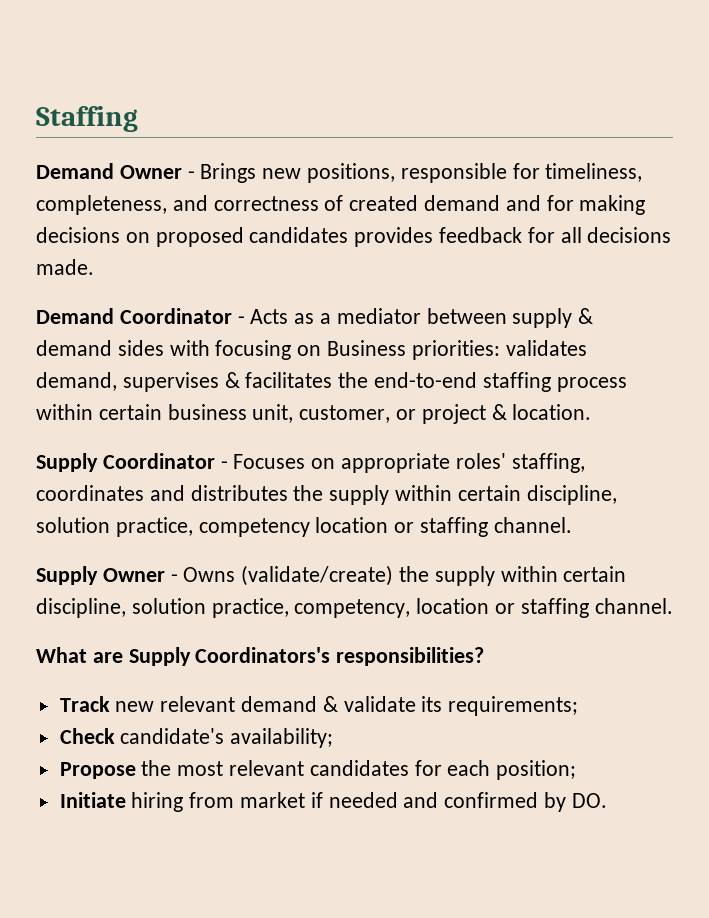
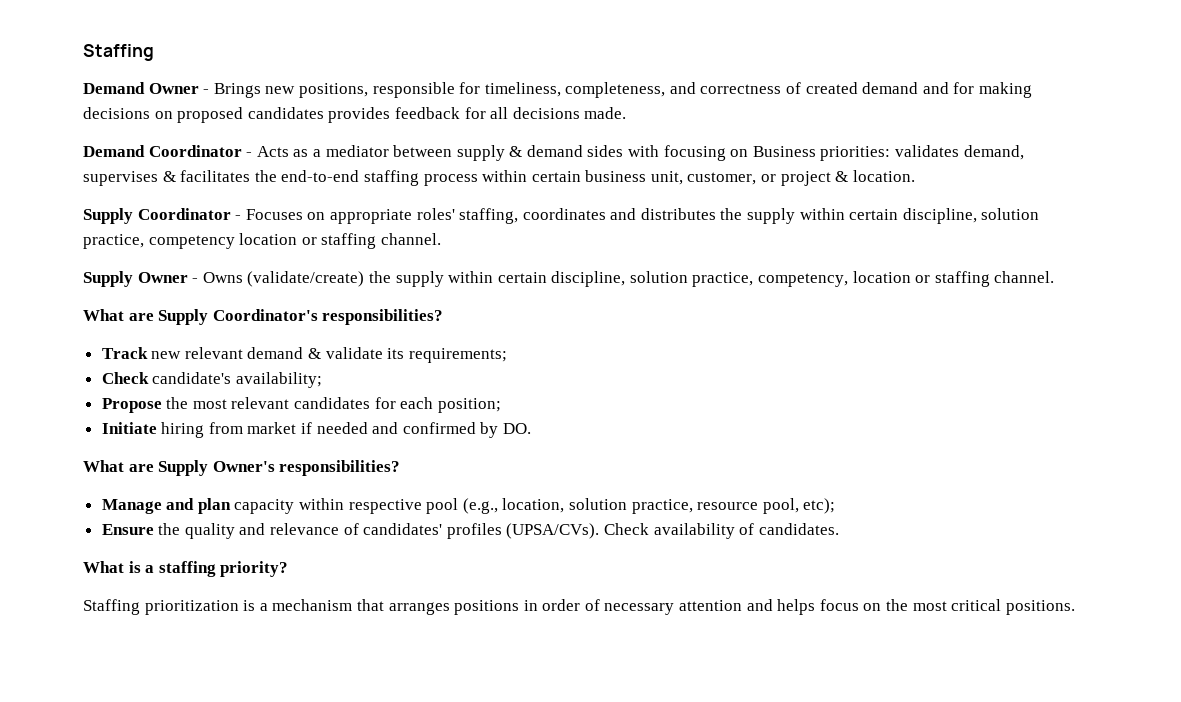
- What are Supply Coordinators's responsibilities?
+ What are Supply Coordinator's responsibilities?
+ What are Supply Owner's responsibilities?
+ Manage and plan capacity within respective pool (e.g., location, solution practice, resource pool, etc);
+ Ensure the quality and relevance of candidates' profiles (UPSA/CVs). Check availability of candidates.
+ What is a staffing priority?
+ Staffing prioritization is a mechanism that arranges positions in order of necessary attention and helps focus on the most critical positions.

